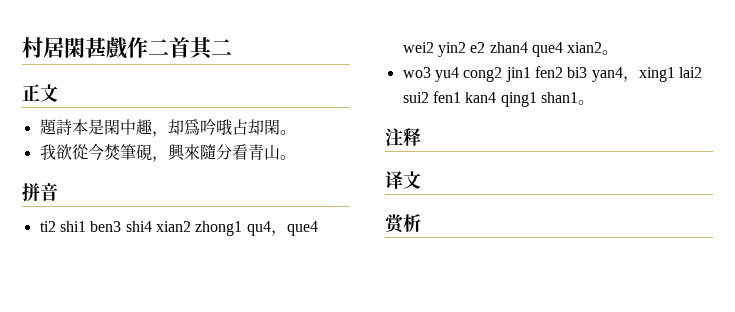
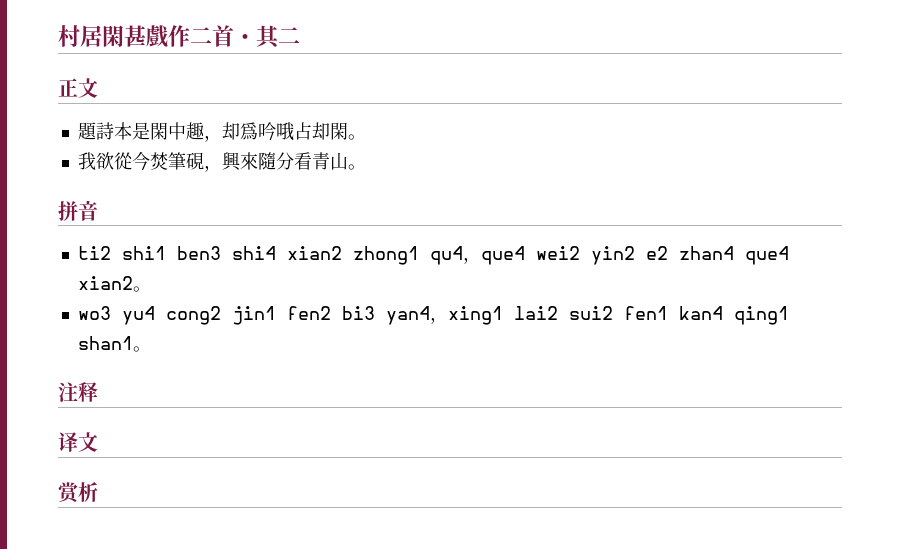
- 村居閑甚戲作二首其二
+ 村居閑甚戲作二首・其二

